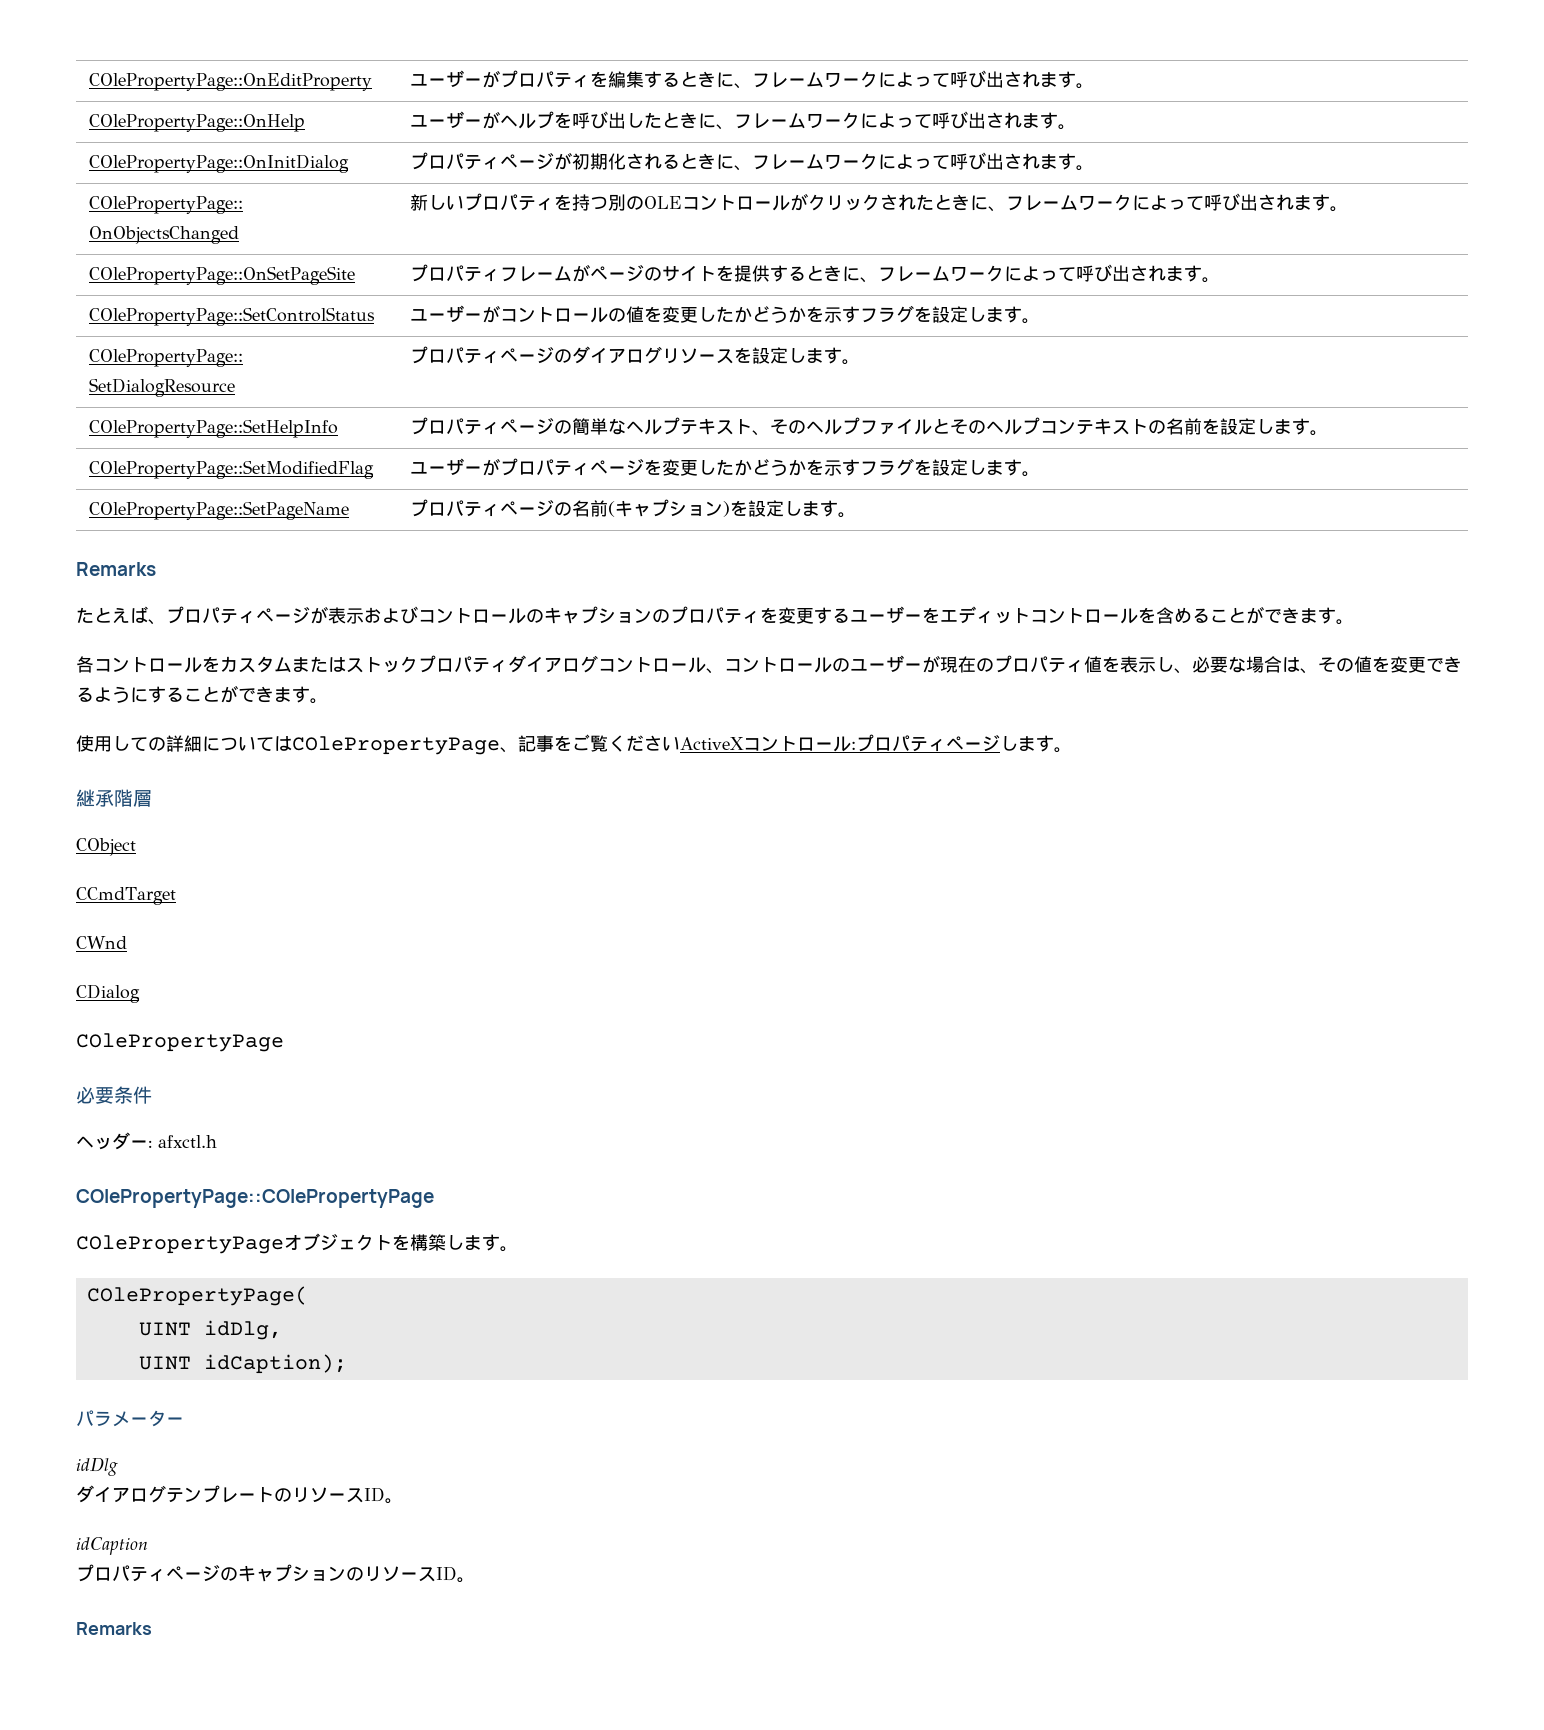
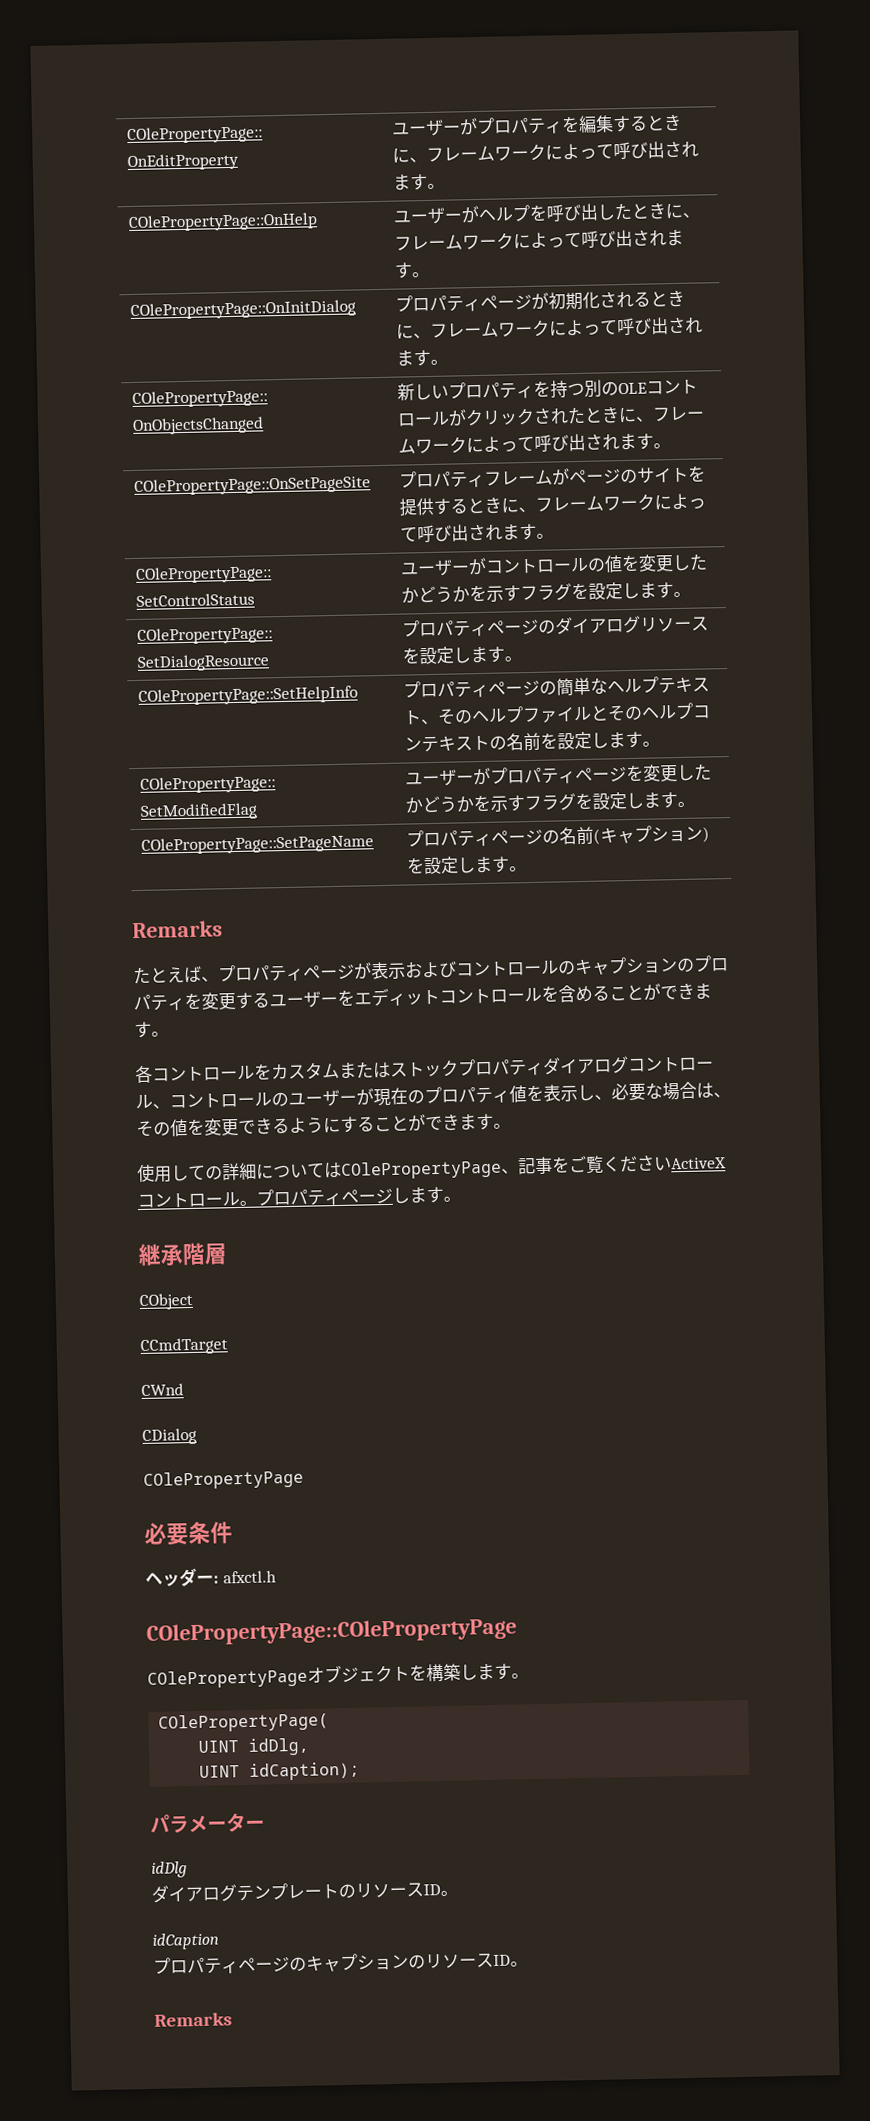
- 使用しての詳細についてはCOlePropertyPage、記事をご覧くださいActiveXコントロール:プロパティページします。
+ 使用しての詳細についてはCOlePropertyPage、記事をご覧くださいActiveXコントロール。プロパティページします。

